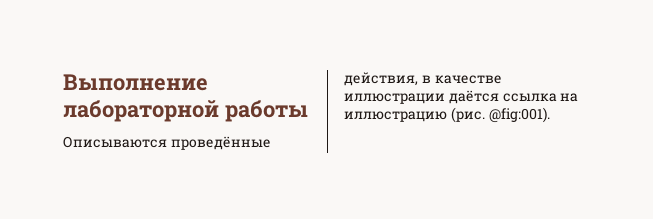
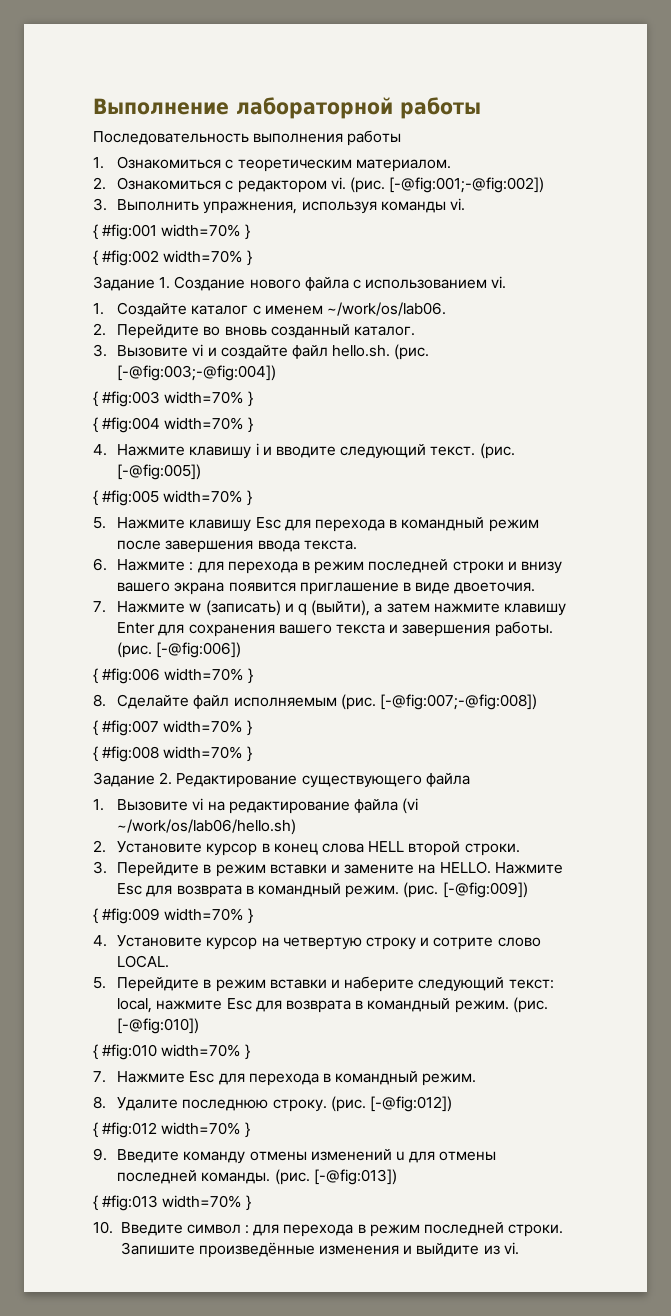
- Описываются проведённые действия, в качестве иллюстрации даётся ссылка на иллюстрацию (рис. @fig:001).
+ Последовательность выполнения работы
+ 1. Ознакомиться с теоретическим материалом.
+ 2. Ознакомиться с редактором vi. (рис. [-@fig:001;-@fig:002])
+ 3. Выполнить упражнения, используя команды vi.
+ { #fig:001 width=70% }
+ { #fig:002 width=70% }
+ Задание 1. Создание нового файла с использованием vi.
+ 1. Создайте каталог с именем ~/work/os/lab06.
+ 2. Перейдите во вновь созданный каталог.
+ 3. Вызовите vi и создайте файл hello.sh. (рис. [-@fig:003;-@fig:004])
+ { #fig:003 width=70% }
+ { #fig:004 width=70% }
+ 4. Нажмите клавишу i и вводите следующий текст. (рис. [-@fig:005])
+ { #fig:005 width=70% }
+ 5. Нажмите клавишу Esc для перехода в командный режим после завершения ввода текста.
+ 6. Нажмите : для перехода в режим последней строки и внизу вашего экрана появится приглашение в виде двоеточия.
+ 7. Нажмите w (записать) и q (выйти), а затем нажмите клавишу Enter для сохранения вашего текста и завершения работы. (рис. [-@fig:006])
+ { #fig:006 width=70% }
+ 8. Сделайте файл исполняемым (рис. [-@fig:007;-@fig:008])
+ { #fig:007 width=70% }
+ { #fig:008 width=70% }
+ Задание 2. Редактирование существующего файла
+ 1. Вызовите vi на редактирование файла (vi ~/work/os/lab06/hello.sh)
+ 2. Установите курсор в конец слова HELL второй строки.
+ 3. Перейдите в режим вставки и замените на HELLO. Нажмите Esc для возврата в командный режим. (рис. [-@fig:009])
+ { #fig:009 width=70% }
+ 4. Установите курсор на четвертую строку и сотрите слово LOCAL.
+ 5. Перейдите в режим вставки и наберите следующий текст: local, нажмите Esc для возврата в командный режим. (рис. [-@fig:010])
+ { #fig:010 width=70% }
+ 7. Нажмите Esc для перехода в командный режим.
+ 8. Удалите последнюю строку. (рис. [-@fig:012])
+ { #fig:012 width=70% }
+ 9. Введите команду отмены изменений u для отмены последней команды. (рис. [-@fig:013])
+ { #fig:013 width=70% }
+ 10. Введите символ : для перехода в режим последней строки. Запишите произведённые изменения и выйдите из vi.

